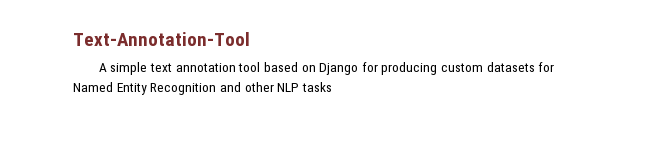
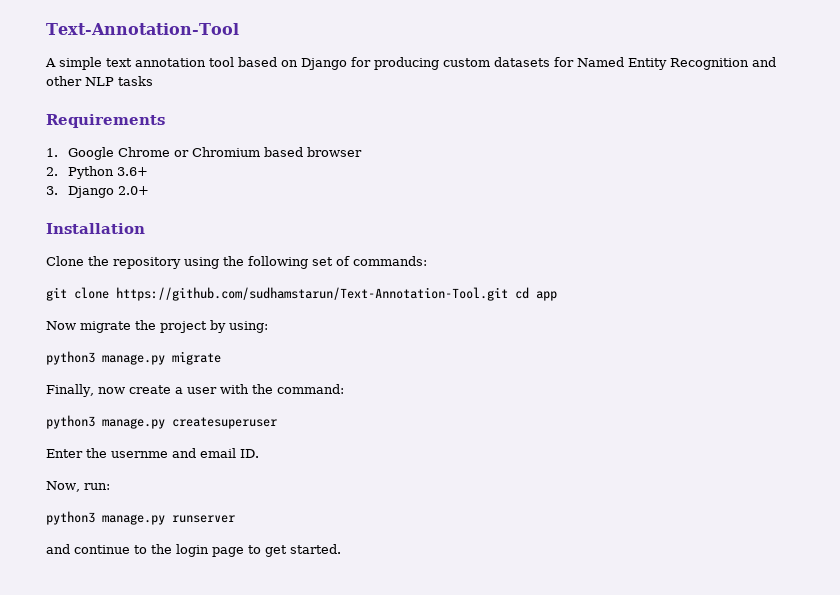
+ Requirements
+ 1. Google Chrome or Chromium based browser
+ 2. Python 3.6+
+ 3. Django 2.0+
+ Installation
+ Clone the repository using the following set of commands:
+ git clone https://github.com/sudhamstarun/Text-Annotation-Tool.git cd app
+ Now migrate the project by using:
+ python3 manage.py migrate
+ Finally, now create a user with the command:
+ python3 manage.py createsuperuser
+ Enter the usernme and email ID.
+ Now, run:
+ python3 manage.py runserver
+ and continue to the login page to get started.

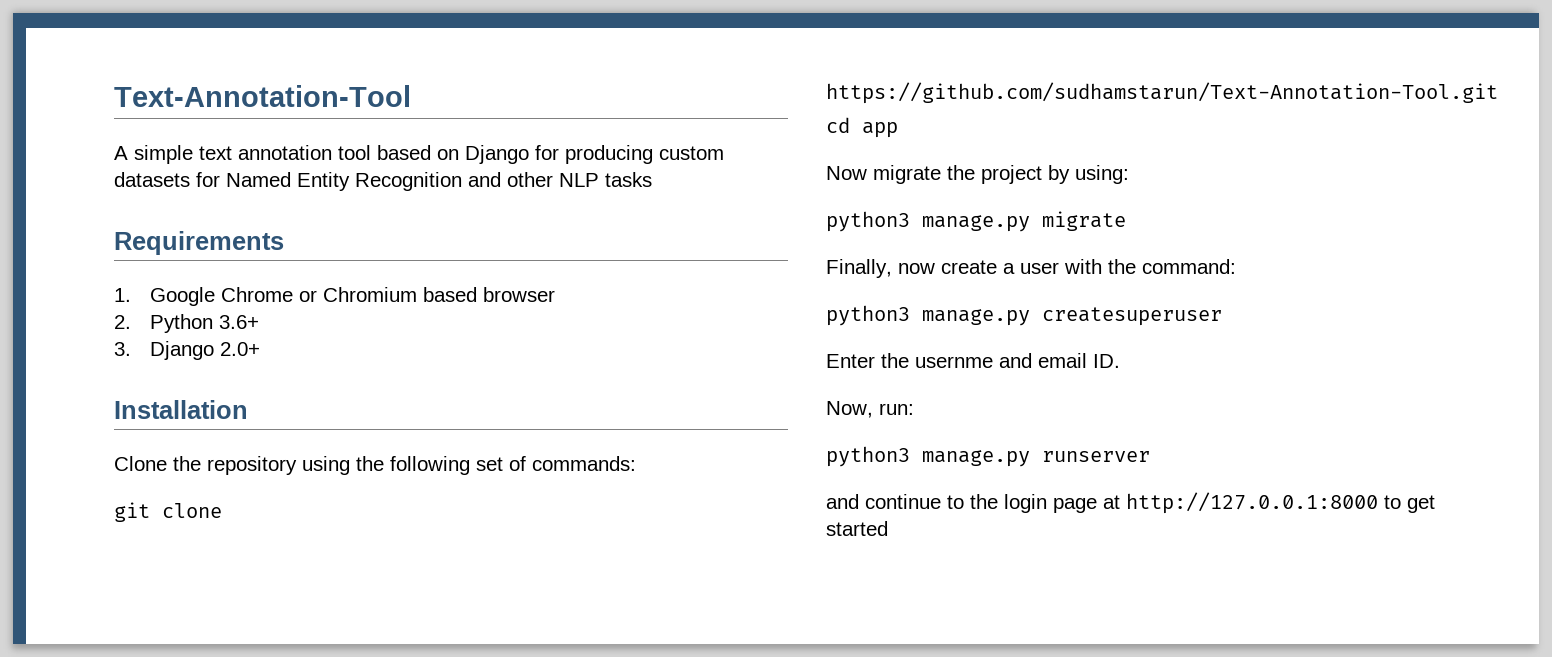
- git clone https://github.com/sudhamstarun/Text-Annotation-Tool.git cd app
+ git clone https://github.com/sudhamstarun/Text-Annotation-Tool.git
+ cd app
- and continue to the login page to get started.
+ and continue to the login page at http://127.0.0.1:8000 to get started

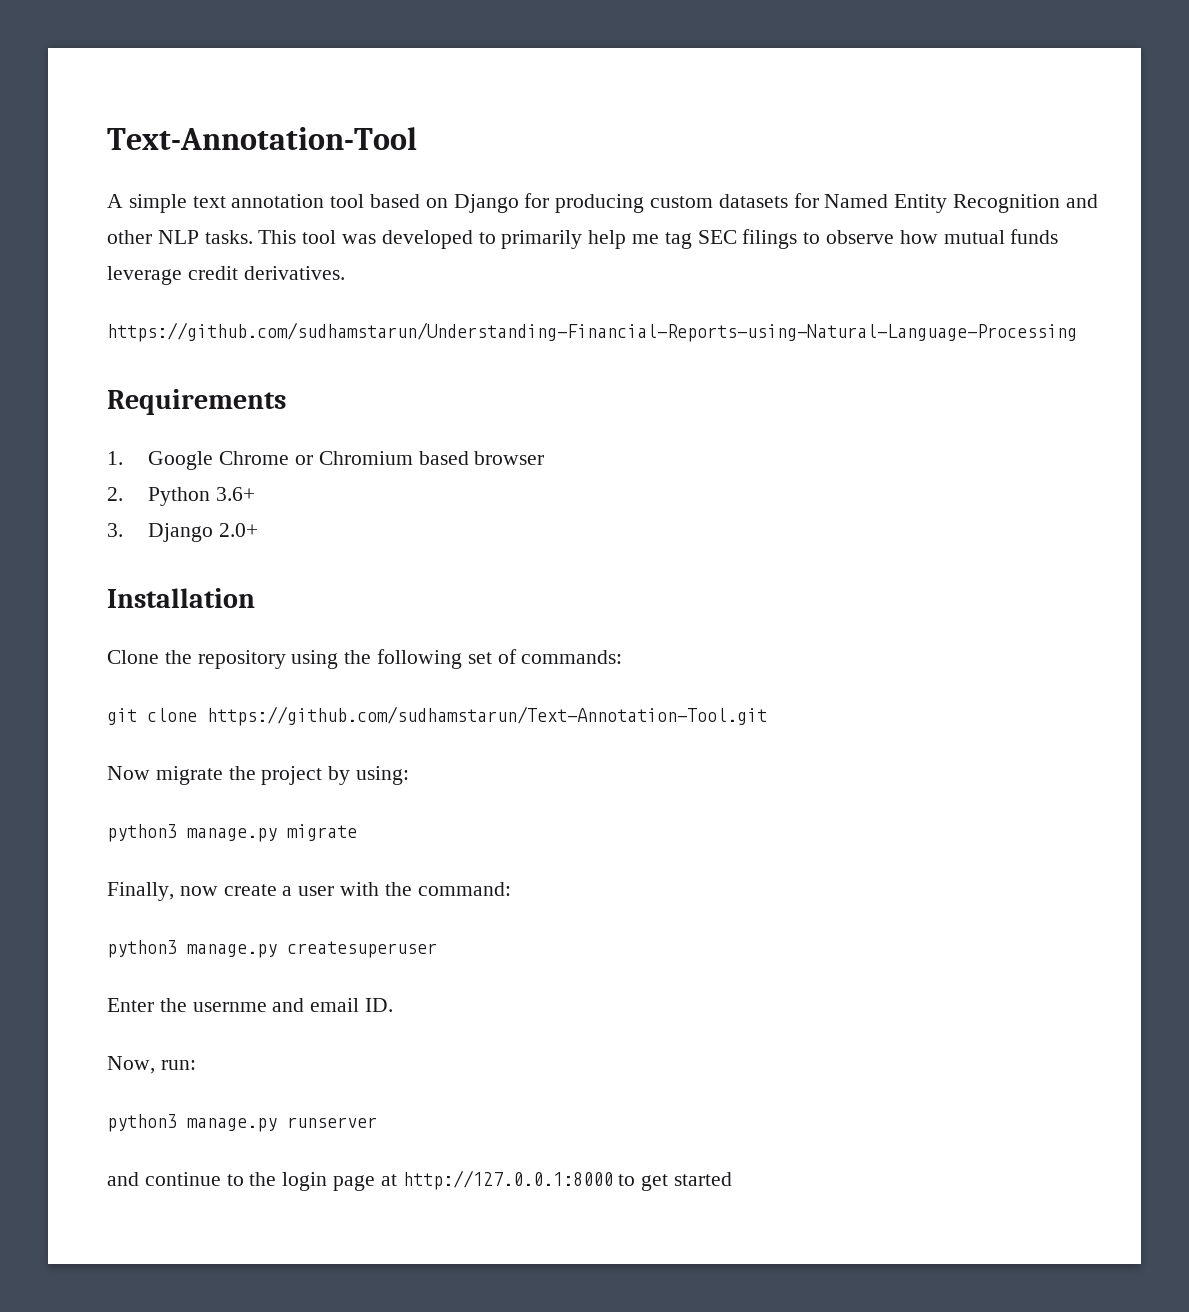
- A simple text annotation tool based on Django for producing custom datasets for Named Entity Recognition and other NLP tasks
+ A simple text annotation tool based on Django for producing custom datasets for Named Entity Recognition and other NLP tasks. This tool was developed to primarily help me tag SEC filings to observe how mutual funds leverage credit derivatives.
+ https://github.com/sudhamstarun/Understanding-Financial-Reports-using-Natural-Language-Processing
- cd app

